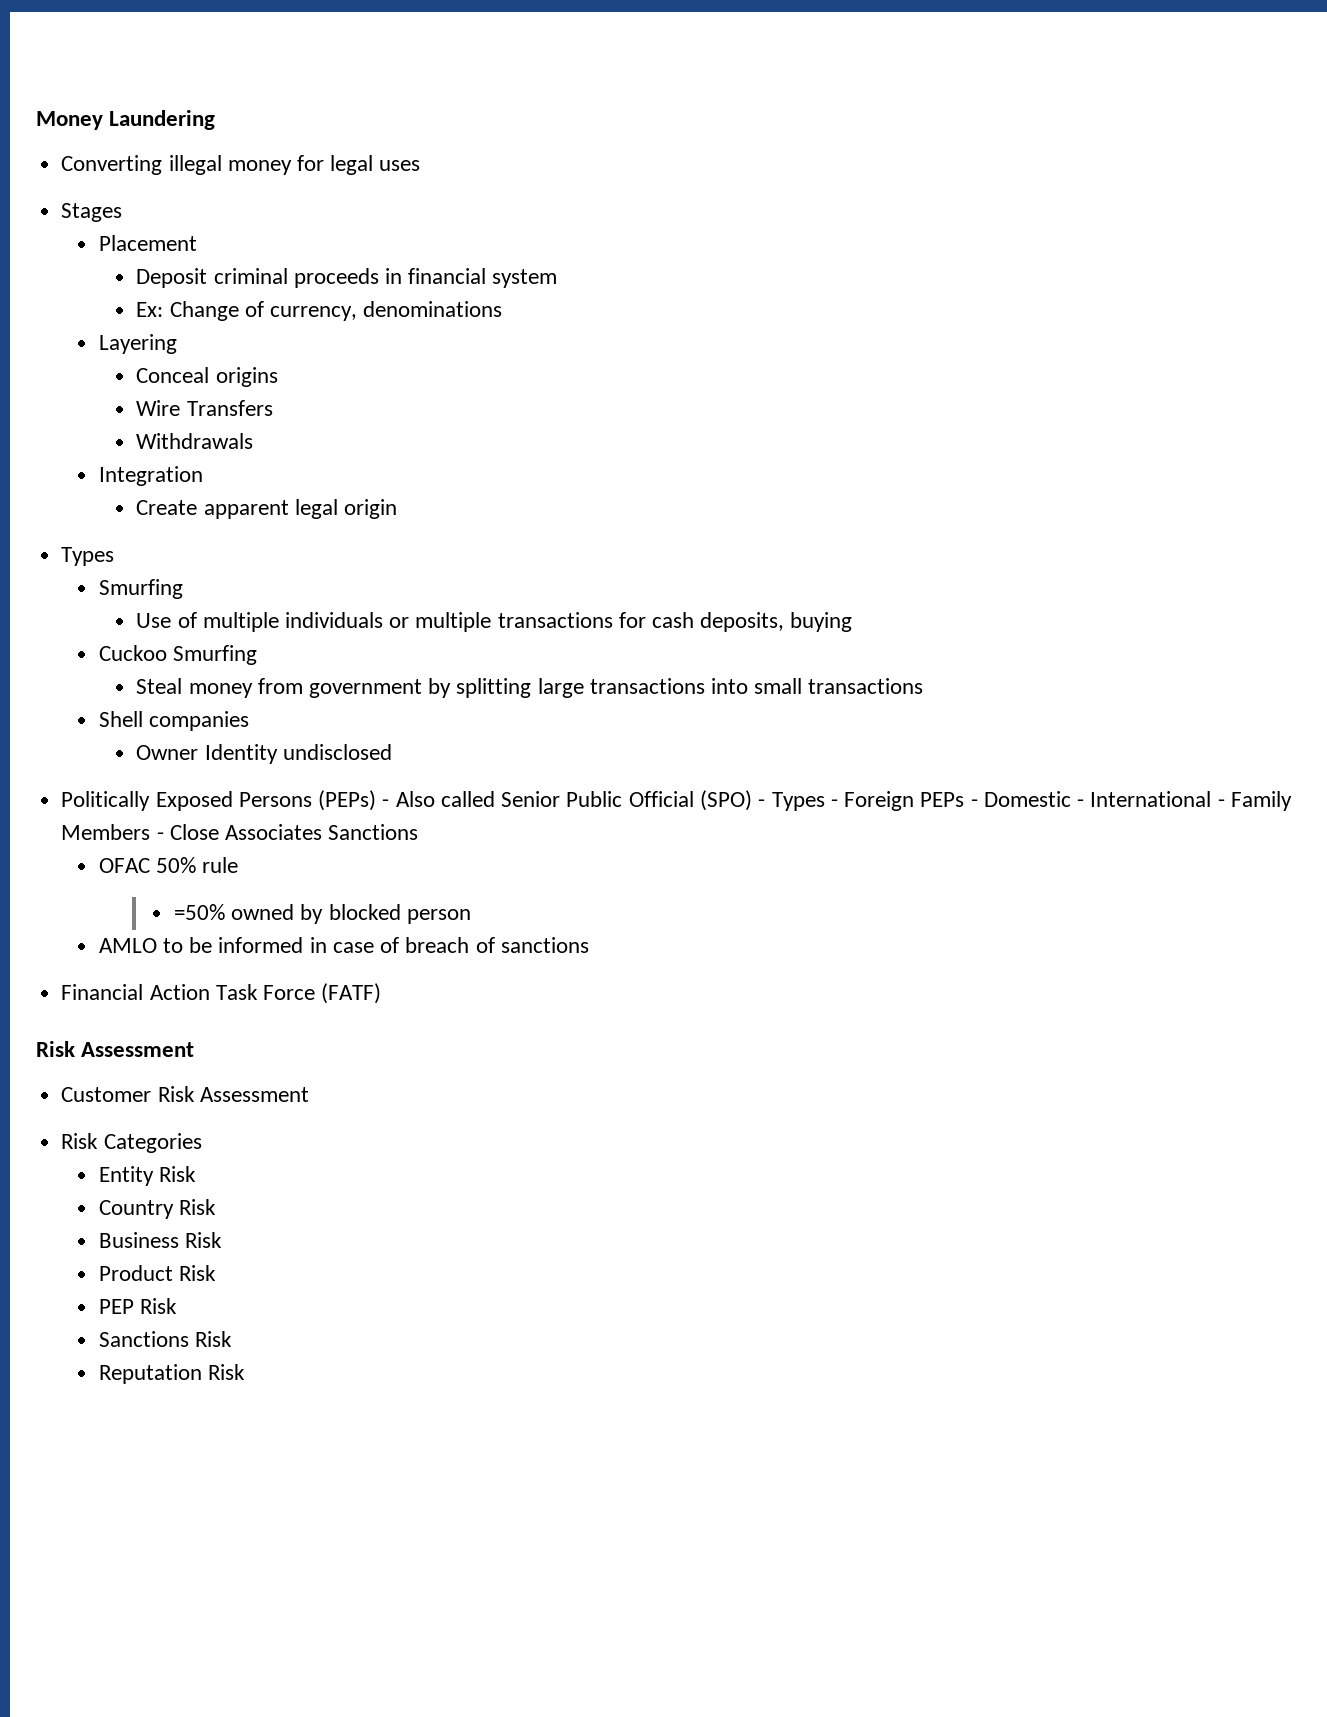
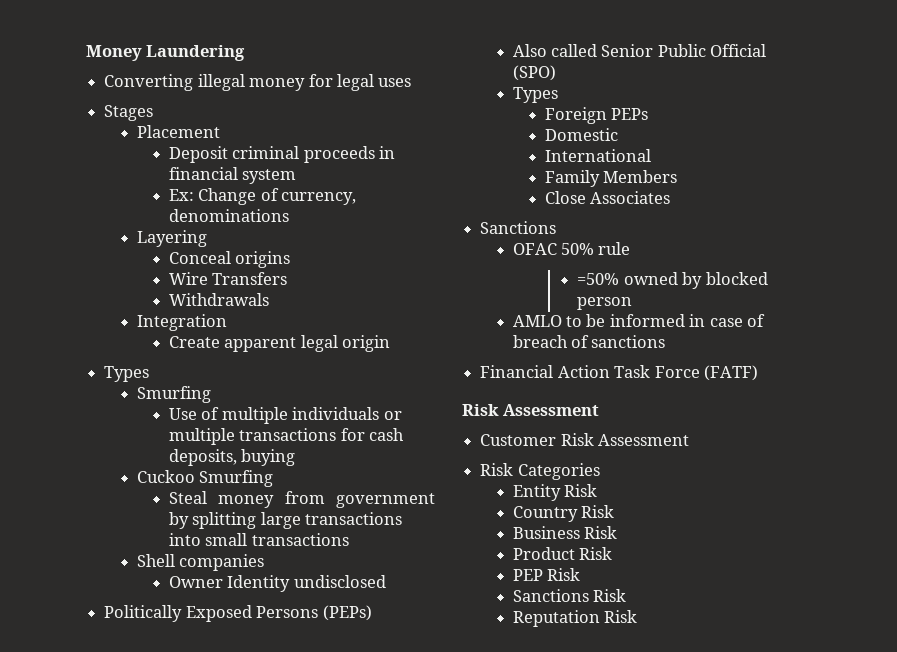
- Politically Exposed Persons (PEPs) - Also called Senior Public Official (SPO) - Types - Foreign PEPs - Domestic - International - Family Members - Close Associates Sanctions
+ Politically Exposed Persons (PEPs)
+ Also called Senior Public Official (SPO)
+ Types
+ Foreign PEPs
+ Domestic
+ International
+ Family Members
+ Close Associates
+ Sanctions

